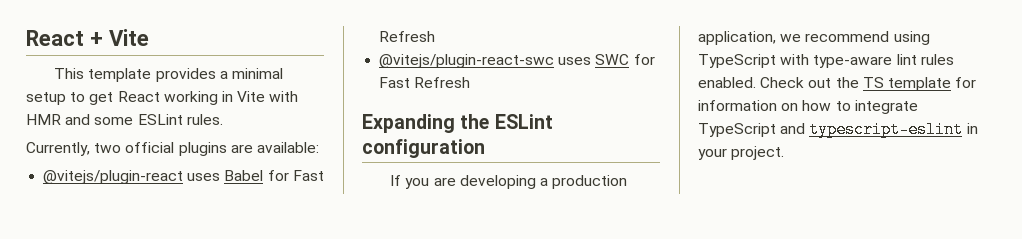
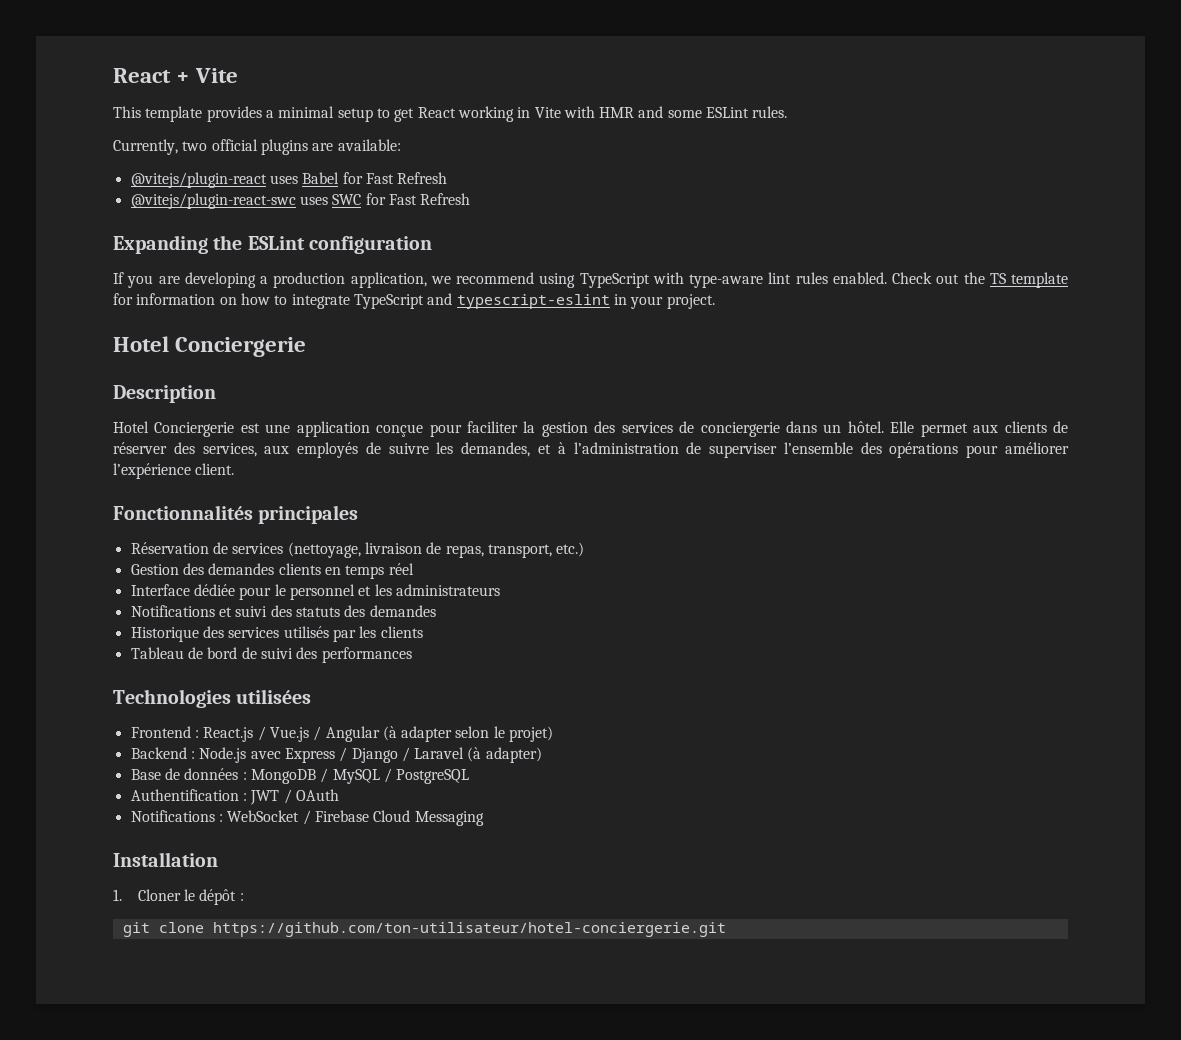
  Check out the TS template for information on how to integrate TypeScript and typescript-eslint in your project.
+ Hotel Conciergerie
+ Description
+ Hotel Conciergerie est une application conçue pour faciliter la gestion des services de conciergerie dans un hôtel. Elle permet aux clients de réserver des services, aux employés de suivre les demandes, et à l’administration de superviser l’ensemble des opérations pour améliorer l’expérience client.
+ Fonctionnalités principales
+ Réservation de services (nettoyage, livraison de repas, transport, etc.)
+ Gestion des demandes clients en temps réel
+ Interface dédiée pour le personnel et les administrateurs
+ Notifications et suivi des statuts des demandes
+ Historique des services utilisés par les clients
+ Tableau de bord de suivi des performances
+ Technologies utilisées
+ Frontend : React.js / Vue.js / Angular (à adapter selon le projet)
+ Backend : Node.js avec Express / Django / Laravel (à adapter)
+ Base de données : MongoDB / MySQL / PostgreSQL
+ Authentification : JWT / OAuth
+ Notifications : WebSocket / Firebase Cloud Messaging
+ Installation
+ 1. Cloner le dépôt :
+ git clone https://github.com/ton-utilisateur/hotel-conciergerie.git

